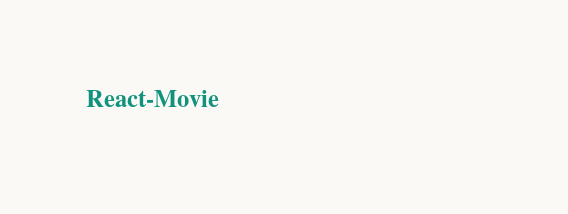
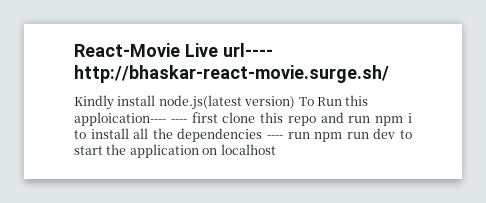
- React-Movie
+ React-Movie Live url---- http://bhaskar-react-movie.surge.sh/
+ Kindly install node.js(latest version) To Run this apploication---- ---- first clone this repo and run npm i to install all the dependencies ---- run npm run dev to start the application on localhost

